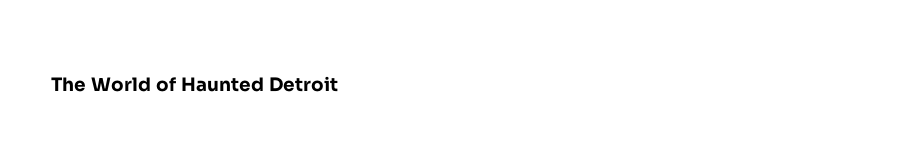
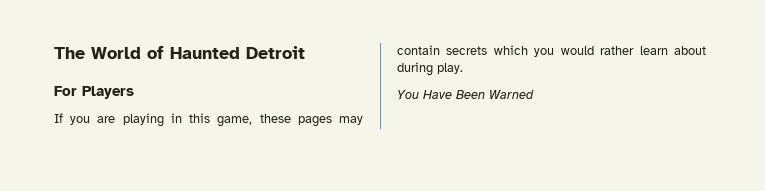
+ For Players
+ If you are playing in this game, these pages may contain secrets which you would rather learn about during play.
+ You Have Been Warned

